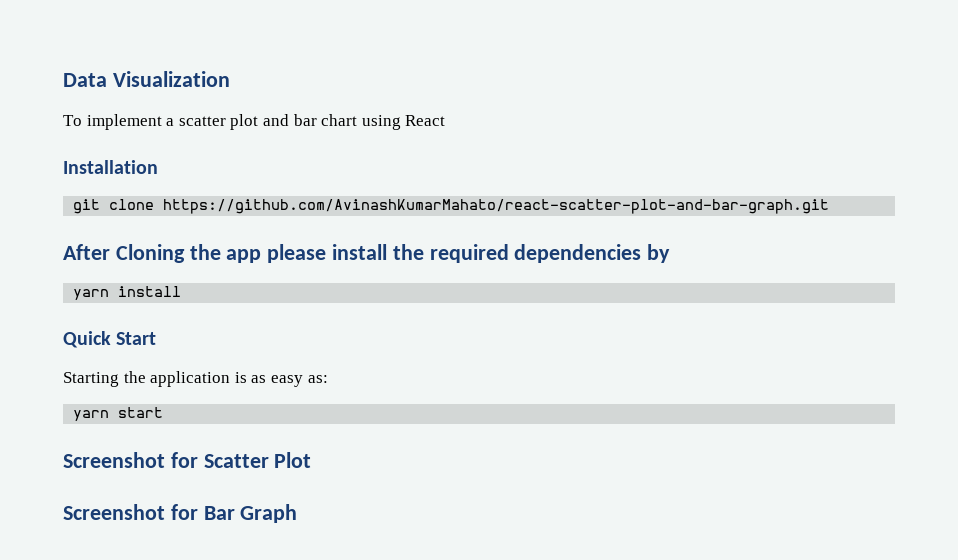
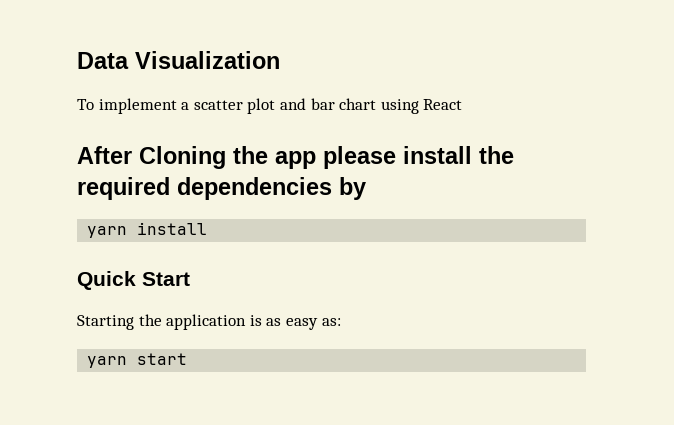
- Installation
- git clone https://github.com/AvinashKumarMahato/react-scatter-plot-and-bar-graph.git
- Screenshot for Scatter Plot
- Screenshot for Bar Graph

